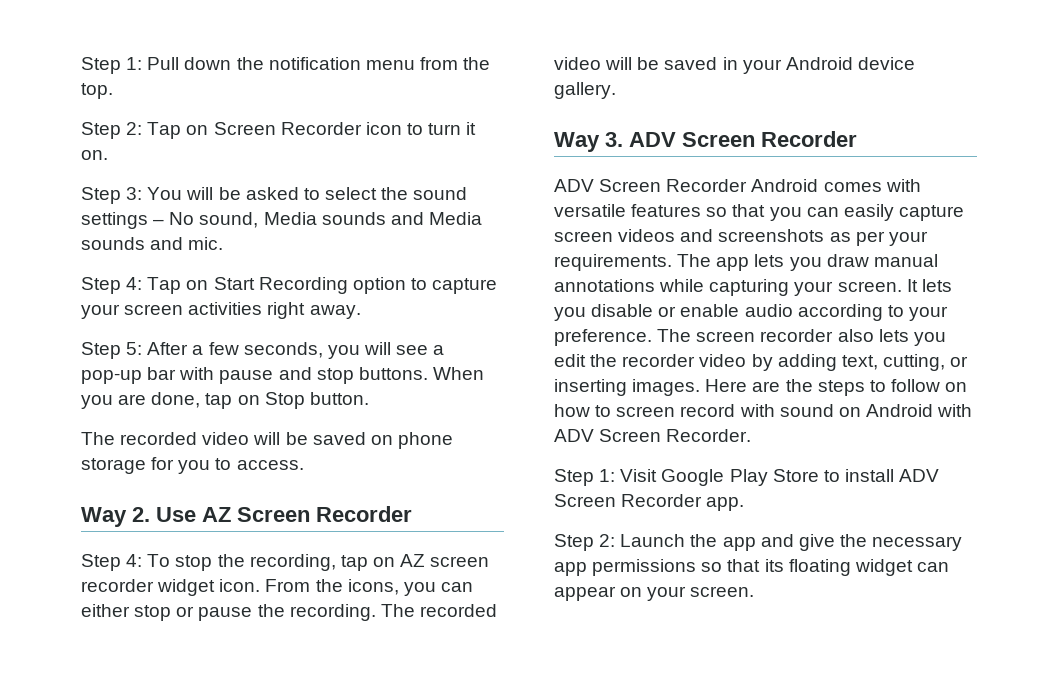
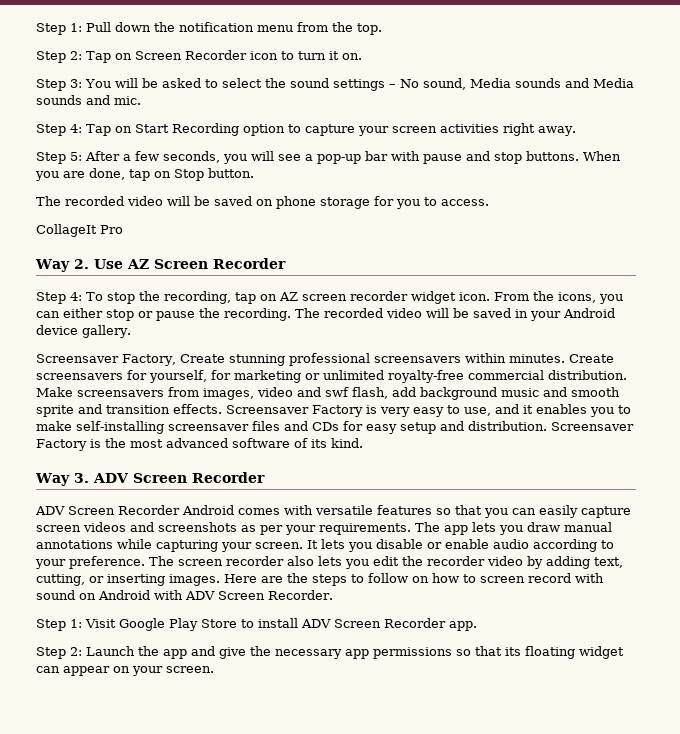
+ CollageIt Pro
+ Screensaver Factory, Create stunning professional screensavers within minutes. Create screensavers for yourself, for marketing or unlimited royalty-free commercial distribution. Make screensavers from images, video and swf flash, add background music and smooth sprite and transition effects. Screensaver Factory is very easy to use, and it enables you to make self-installing screensaver files and CDs for easy setup and distribution. Screensaver Factory is the most advanced software of its kind.

